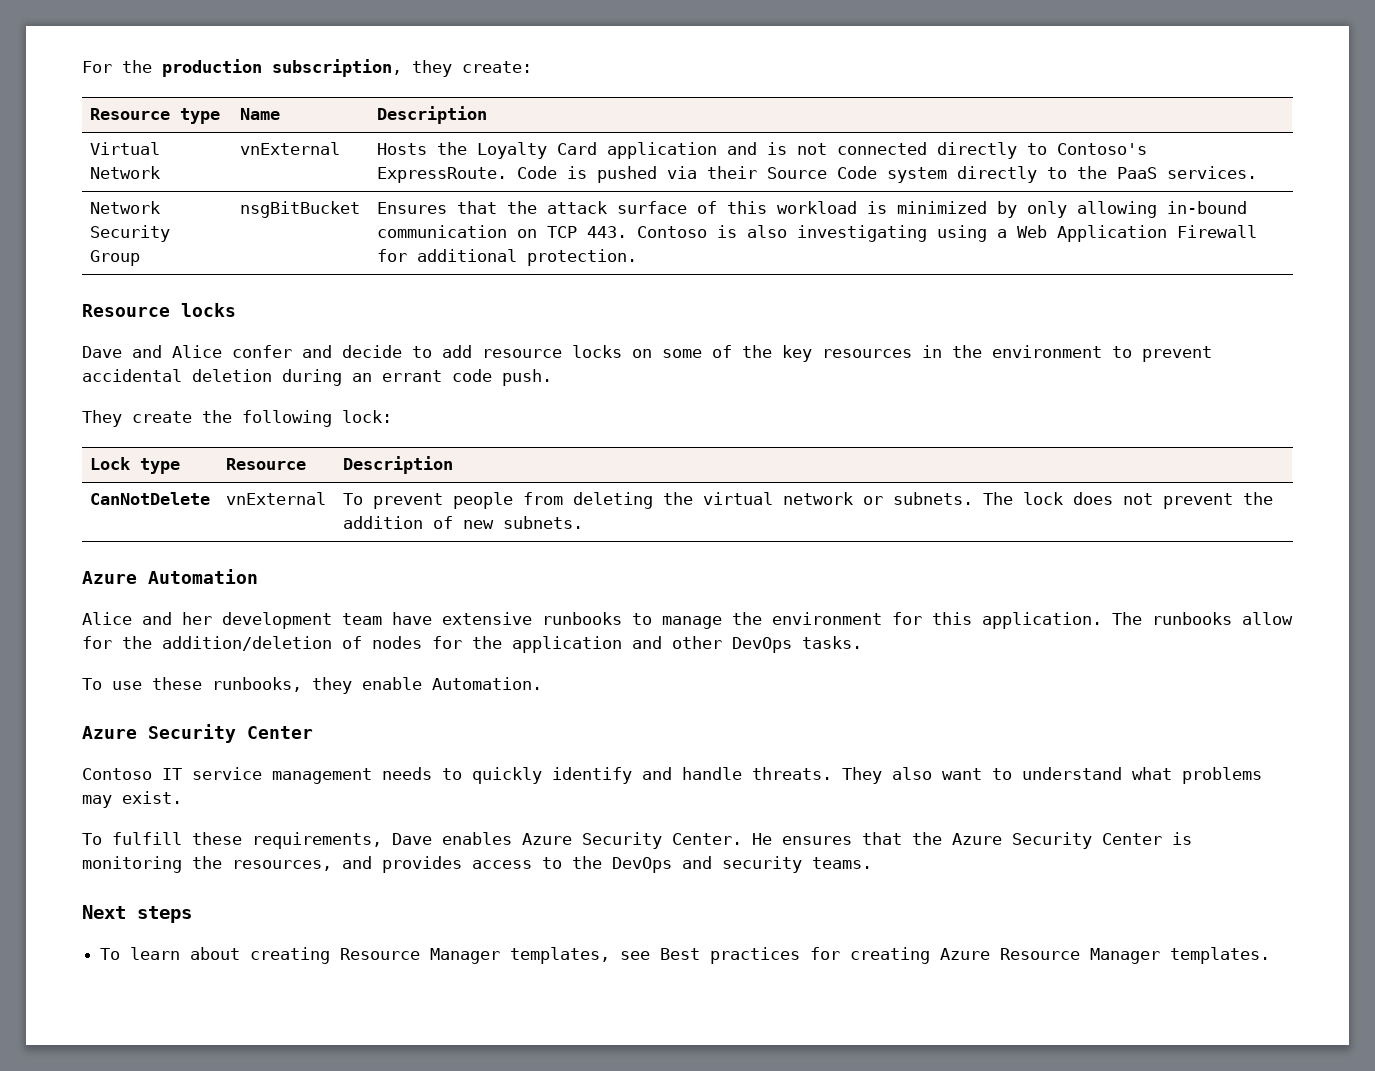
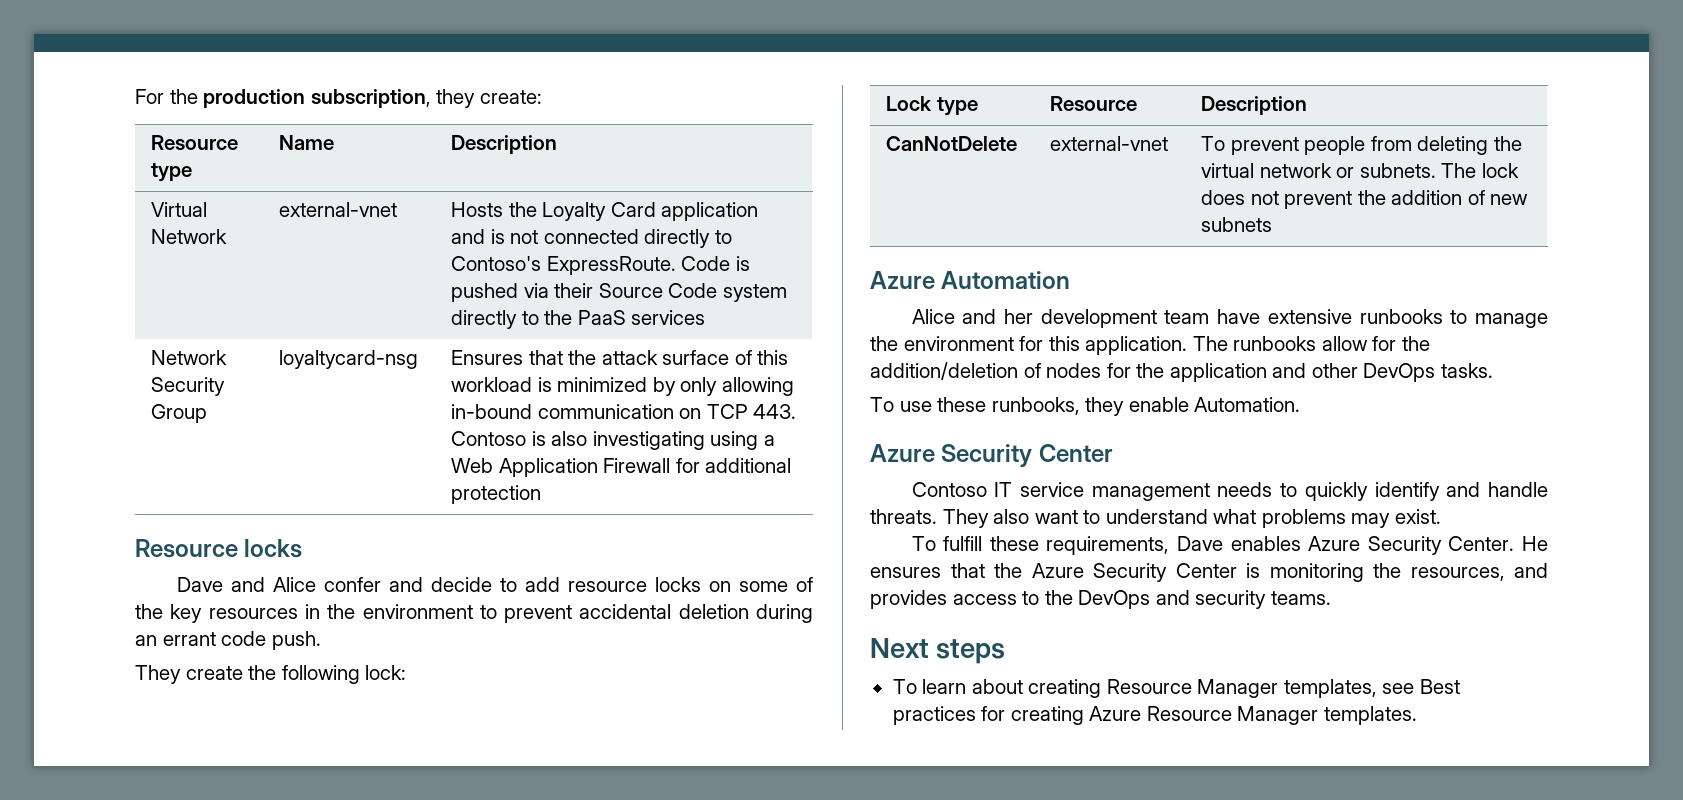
- Virtual Network | vnExternal | Hosts the Loyalty Card application and is not connected directly to Contoso's ExpressRoute. Code is pushed via their Source Code system directly to the PaaS services.
+ Virtual Network | external-vnet | Hosts the Loyalty Card application and is not connected directly to Contoso's ExpressRoute. Code is pushed via their Source Code system directly to the PaaS services
- Network Security Group | nsgBitBucket | Ensures that the attack surface of this workload is minimized by only allowing in-bound communication on TCP 443. Contoso is also investigating using a Web Application Firewall for additional protection.
+ Network Security Group | loyaltycard-nsg | Ensures that the attack surface of this workload is minimized by only allowing in-bound communication on TCP 443. Contoso is also investigating using a Web Application Firewall for additional protection
- CanNotDelete | vnExternal | To prevent people from deleting the virtual network or subnets. The lock does not prevent the addition of new subnets.
+ CanNotDelete | external-vnet | To prevent people from deleting the virtual network or subnets. The lock does not prevent the addition of new subnets

